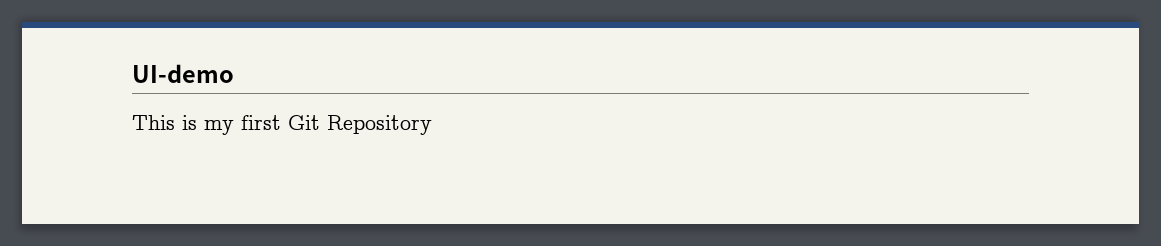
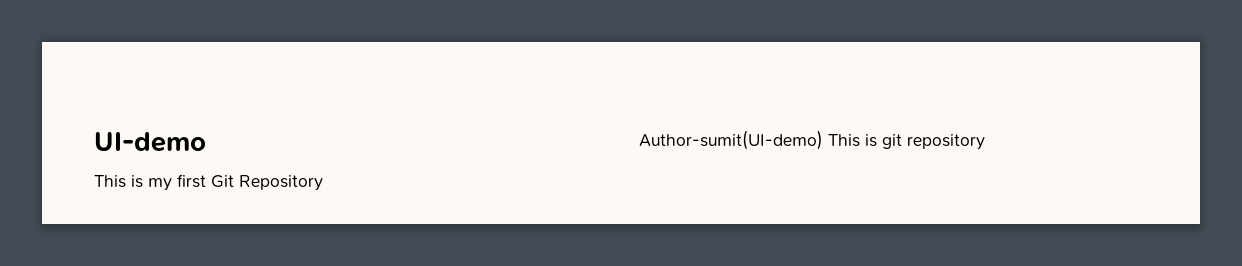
+ Author-sumit(UI-demo) This is git repository

